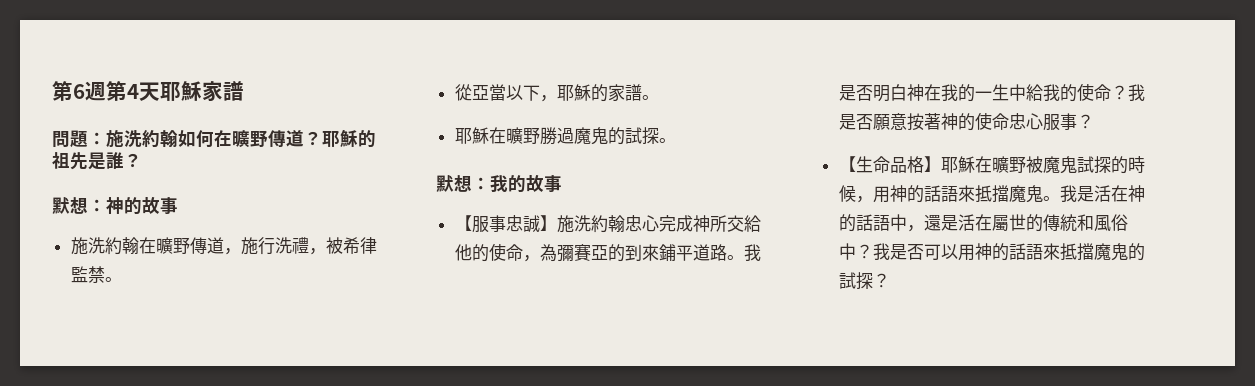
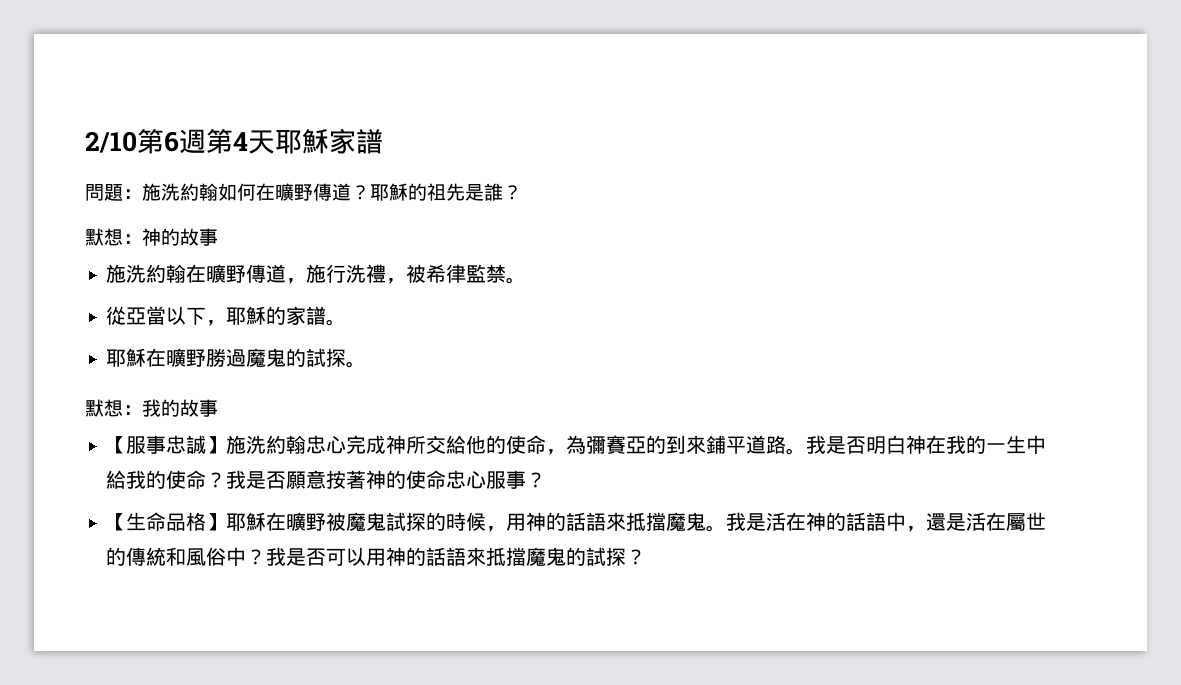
- 第6週第4天耶穌家譜
+ 2/10第6週第4天耶穌家譜

